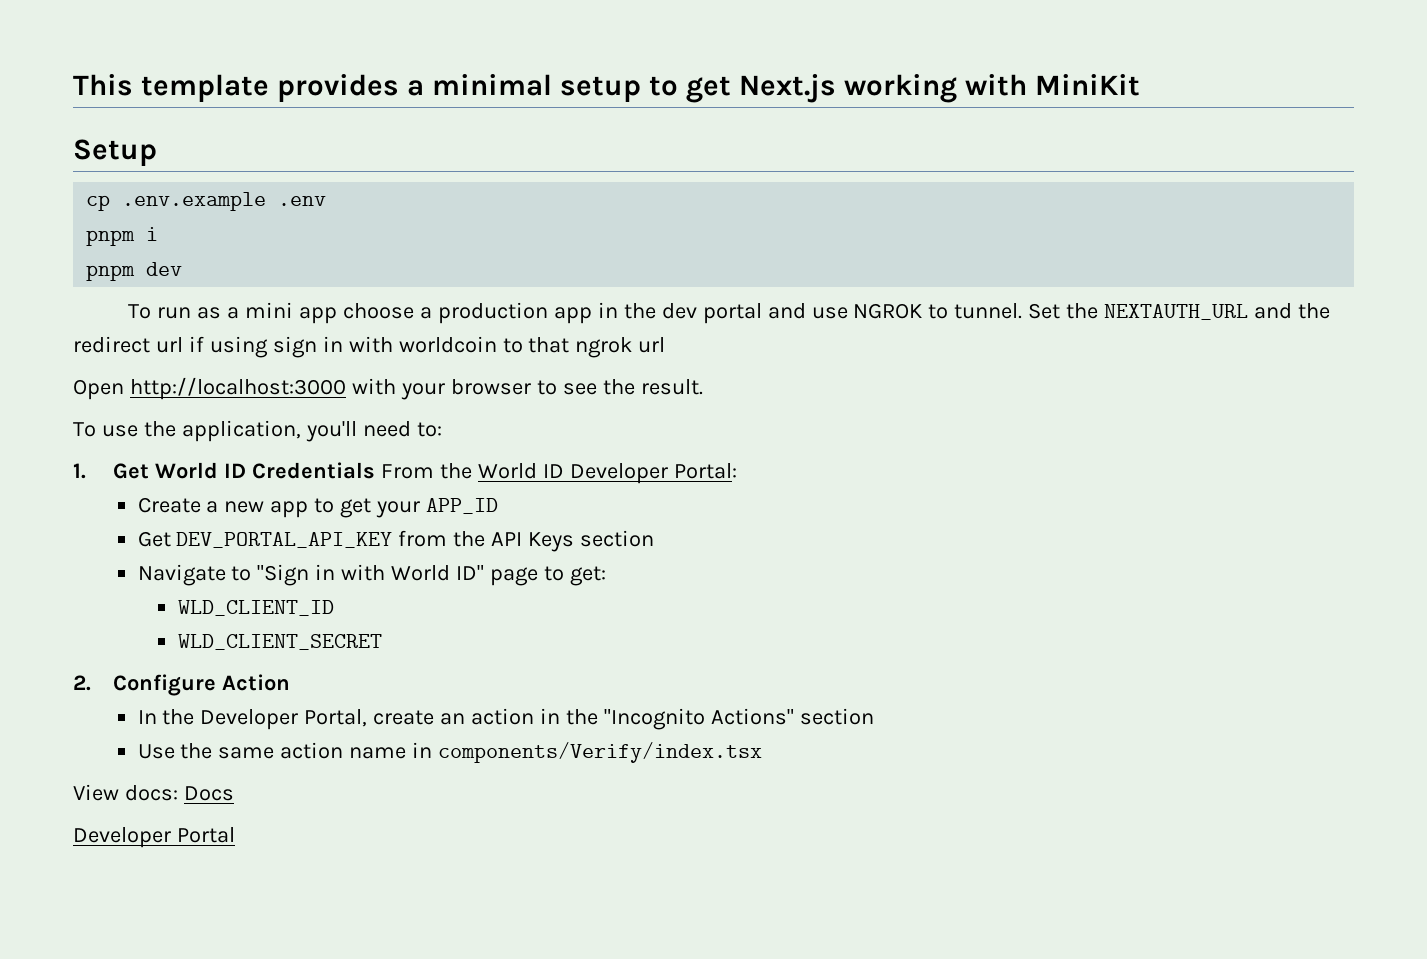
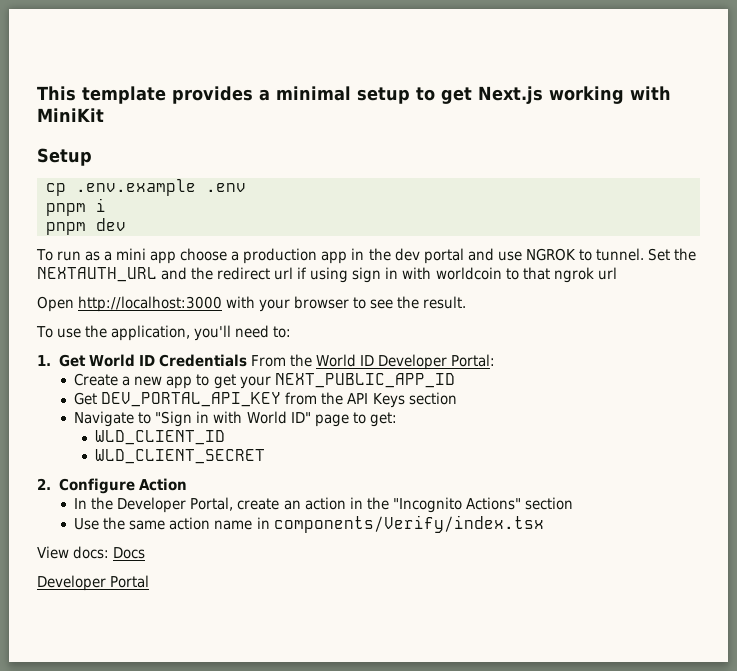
- Create a new app to get your APP_ID
+ Create a new app to get your NEXT_PUBLIC_APP_ID

